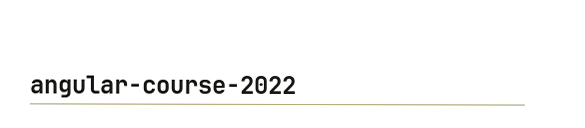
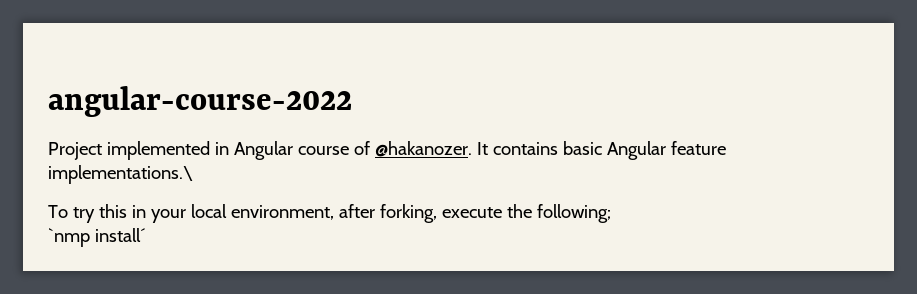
+ Project implemented in Angular course of @hakanozer. It contains basic Angular feature implementations.\
+ To try this in your local environment, after forking, execute the following;
+ `nmp install´

